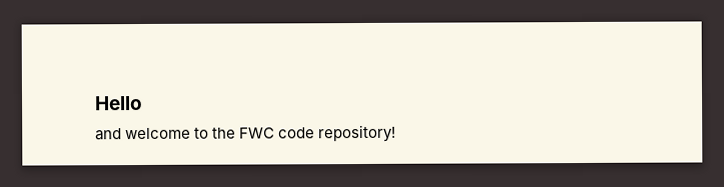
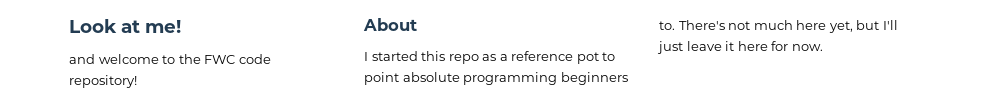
- Hello
+ Look at me!
+ About
+ I started this repo as a reference pot to point absolute programming beginners to. There's not much here yet, but I'll just leave it here for now.

